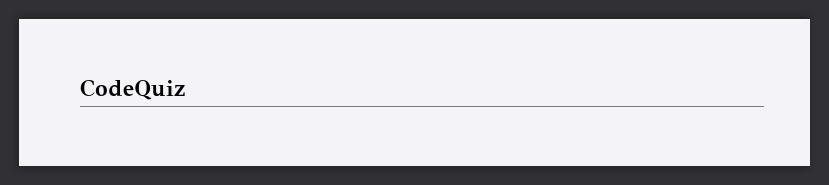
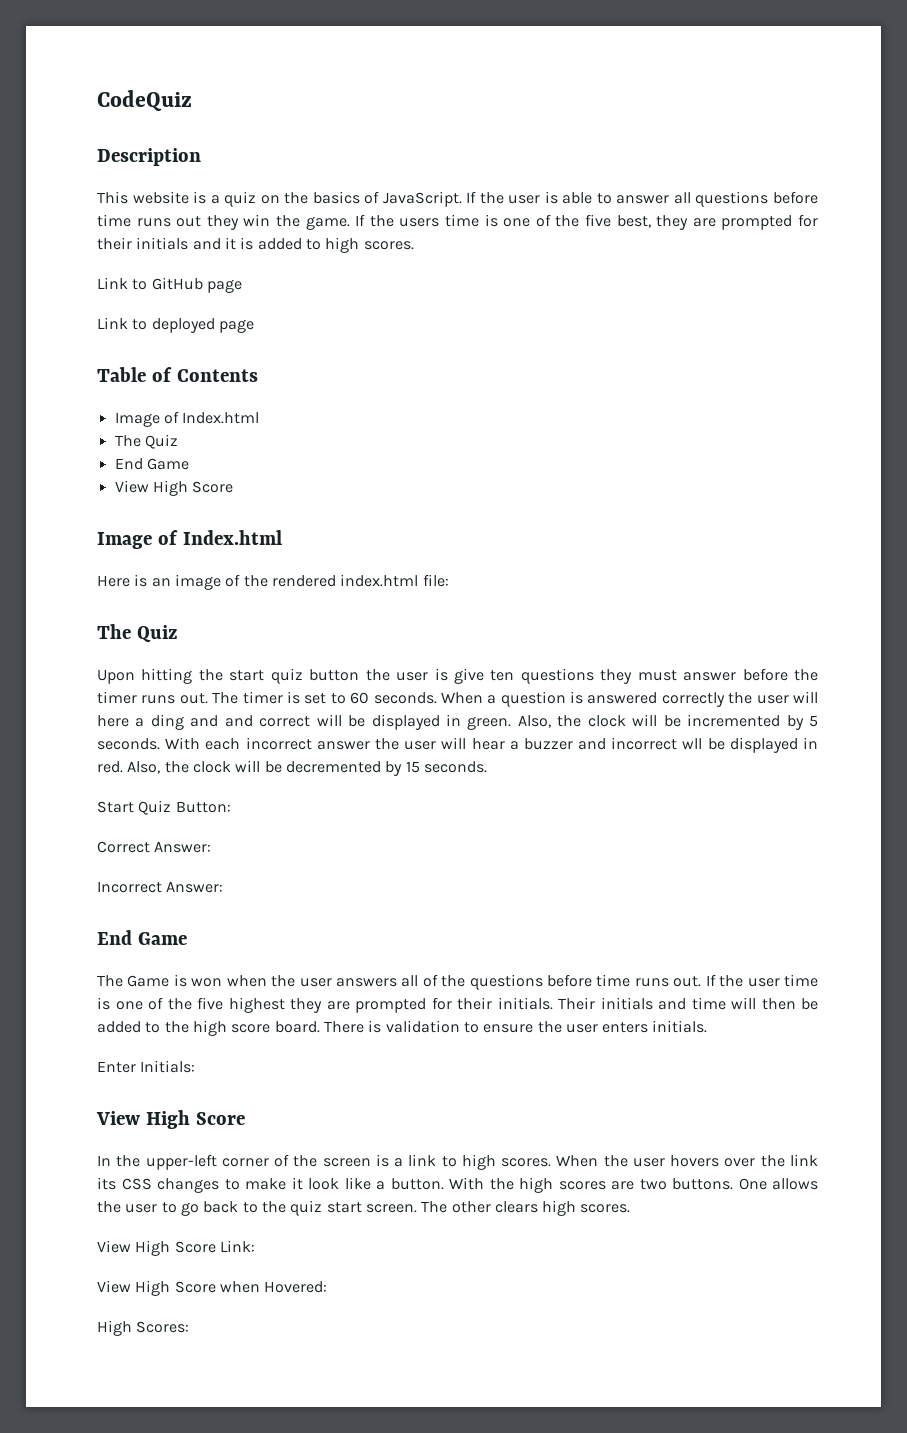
+ Description
+ This website is a quiz on the basics of JavaScript. If the user is able to answer all questions before time runs out they win the game. If the users time is one of the five best, they are prompted for their initials and it is added to high scores.
+ Link to GitHub page
+ Link to deployed page
+ Table of Contents
+ Image of Index.html
+ The Quiz
+ End Game
+ View High Score
+ Image of Index.html
+ Here is an image of the rendered index.html file:
+ The Quiz
+ Upon hitting the start quiz button the user is give ten questions they must answer before the timer runs out. The timer is set to 60 seconds. When a question is answered correctly the user will here a ding and and correct will be displayed in green. Also, the clock will be incremented by 5 seconds. With each incorrect answer the user will hear a buzzer and incorrect wll be displayed in red. Also, the clock will be decremented by 15 seconds.
+ Start Quiz Button:
+ Correct Answer:
+ Incorrect Answer:
+ End Game
+ The Game is won when the user answers all of the questions before time runs out. If the user time is one of the five highest they are prompted for their initials. Their initials and time will then be added to the high score board. There is validation to ensure the user enters initials.
+ Enter Initials:
+ View High Score
+ In the upper-left corner of the screen is a link to high scores. When the user hovers over the link its CSS changes to make it look like a button. With the high scores are two buttons. One allows the user to go back to the quiz start screen. The other clears high scores.
+ View High Score Link:
+ View High Score when Hovered:
+ High Scores:

